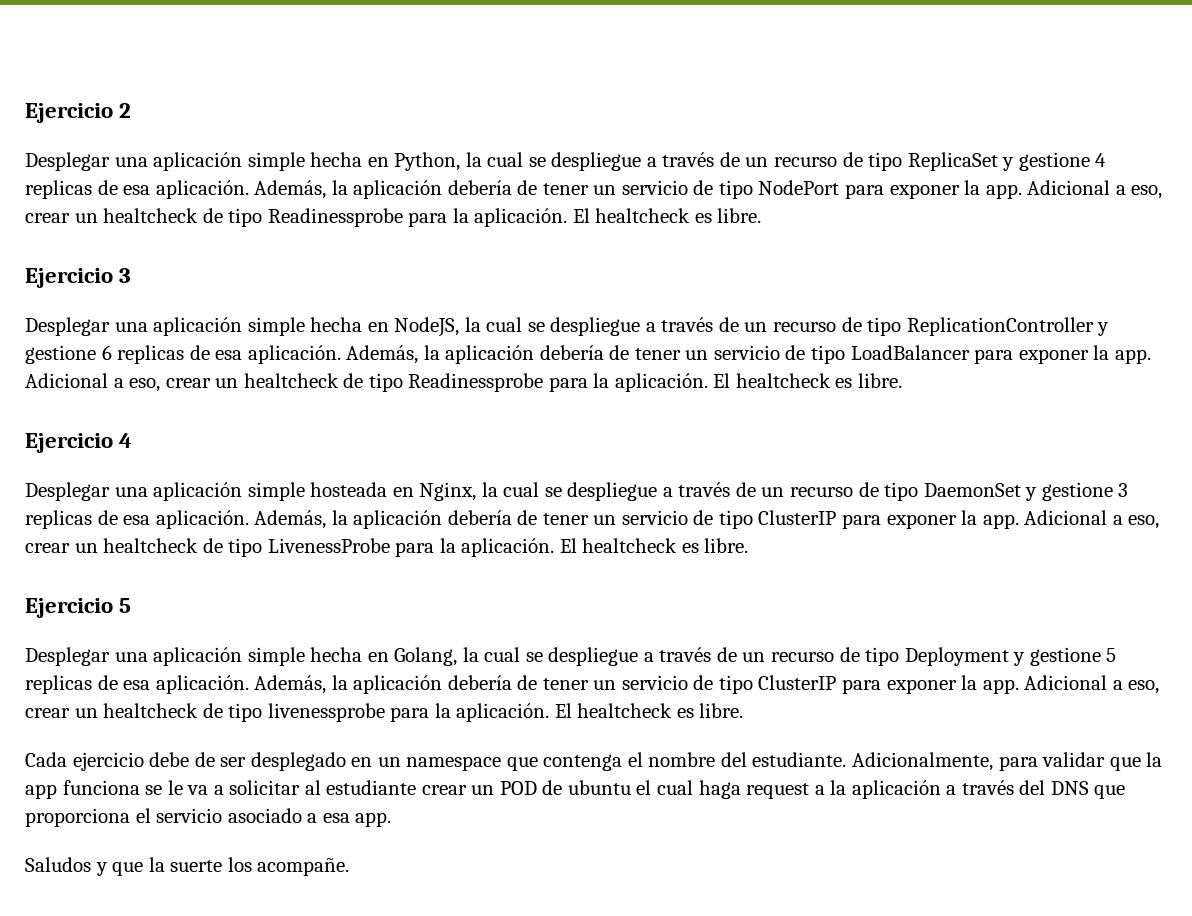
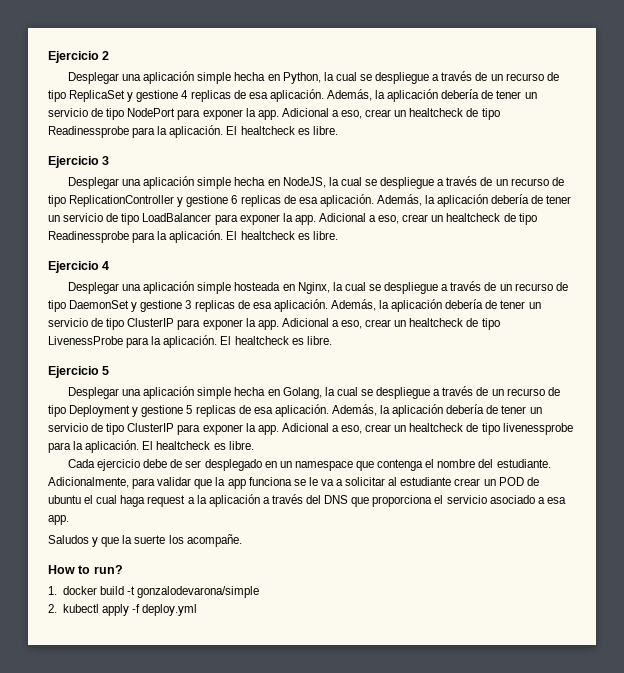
+ How to run?
+ 1. docker build -t gonzalodevarona/simple
+ 2. kubectl apply -f deploy.yml

